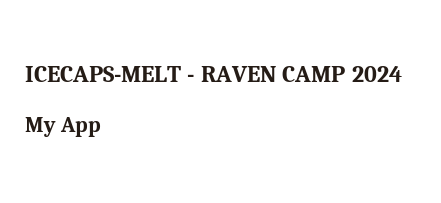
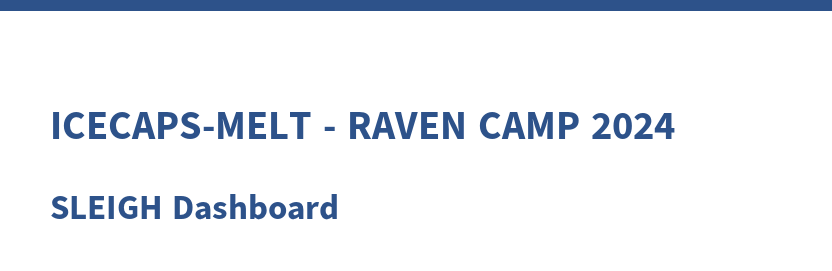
- My App
+ SLEIGH Dashboard

